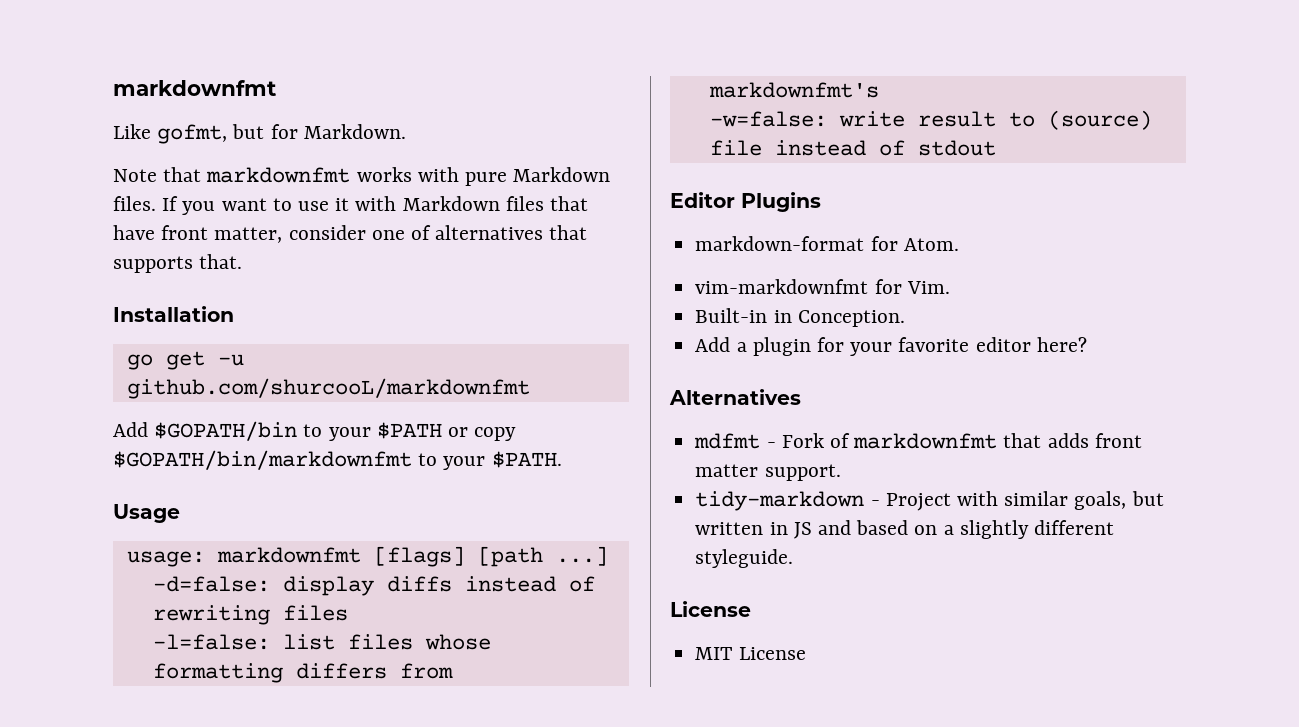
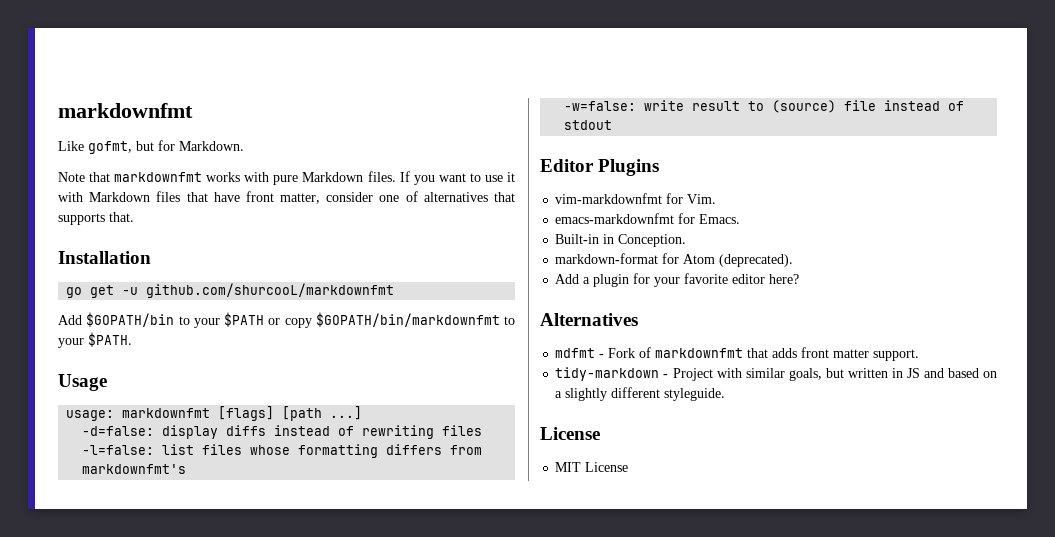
- markdown-format for Atom.
+ emacs-markdownfmt for Emacs.
+ markdown-format for Atom (deprecated).

